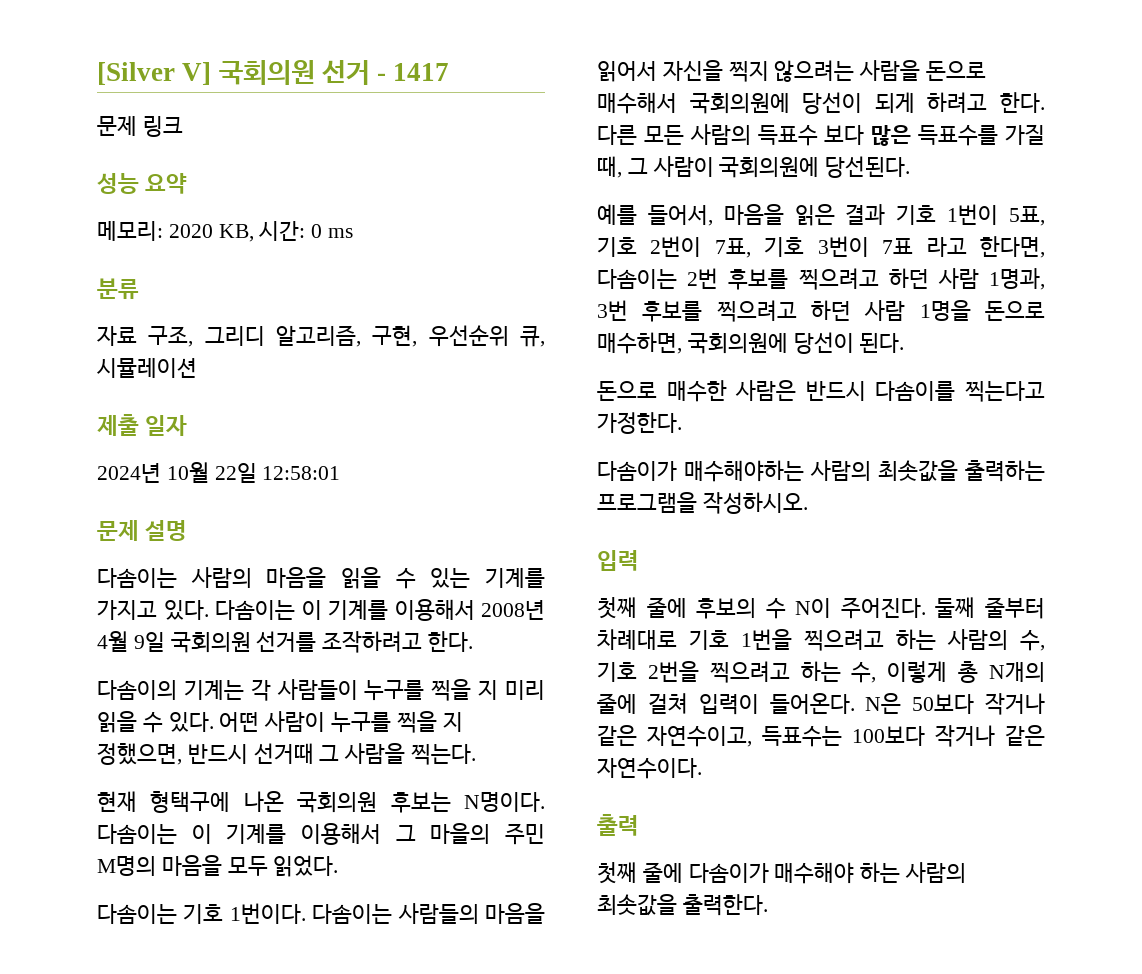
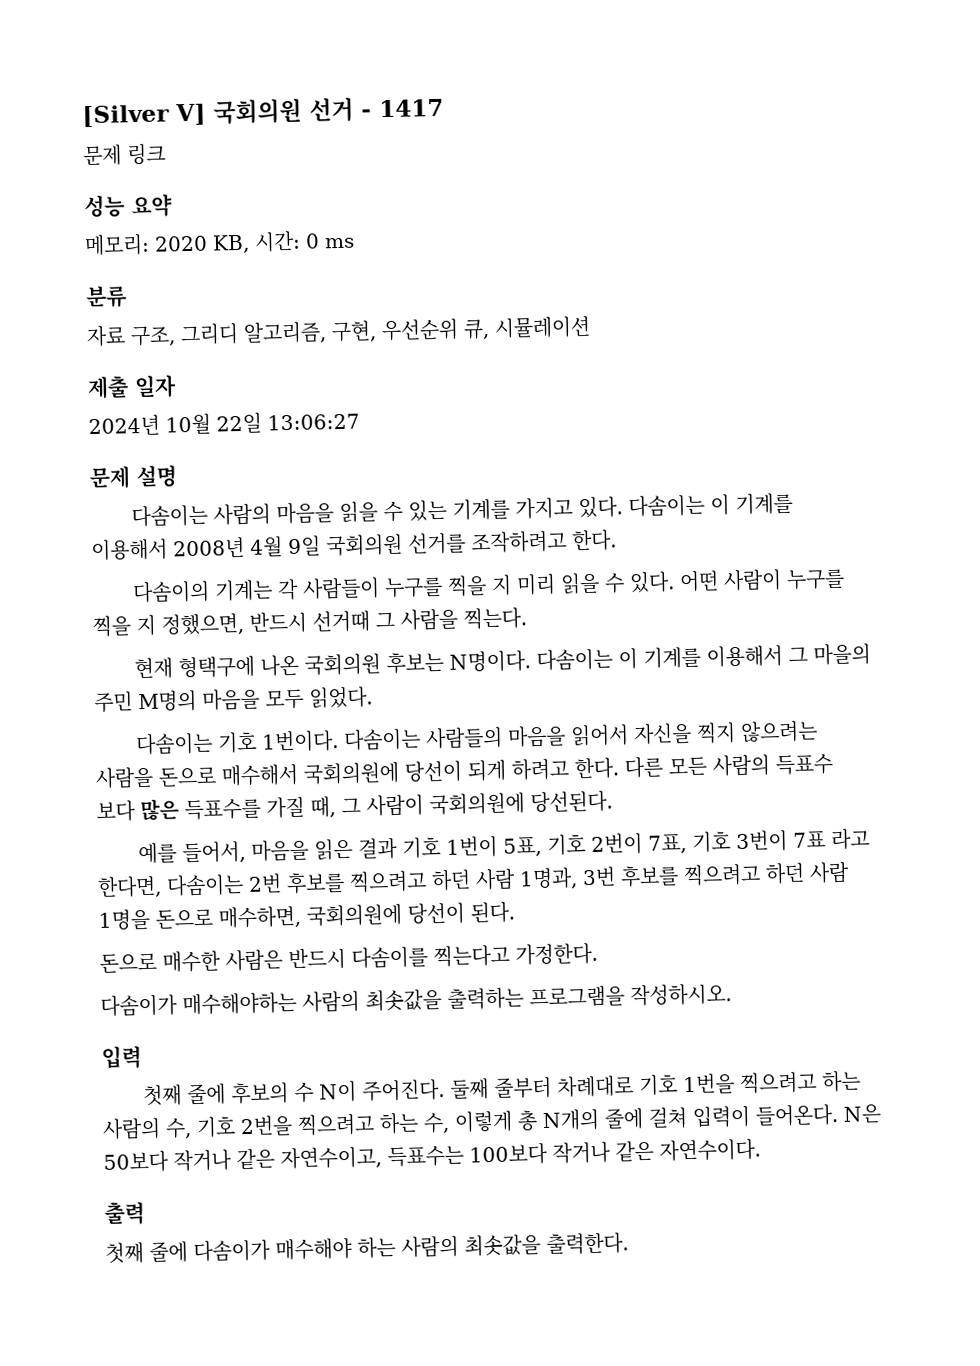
- 2024년 10월 22일 12:58:01
+ 2024년 10월 22일 13:06:27

